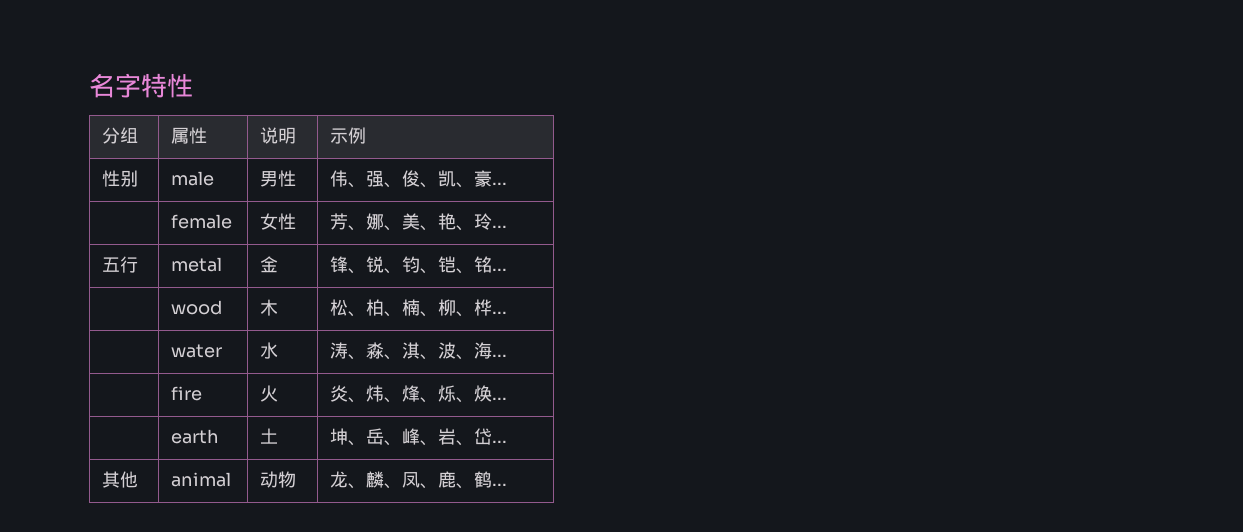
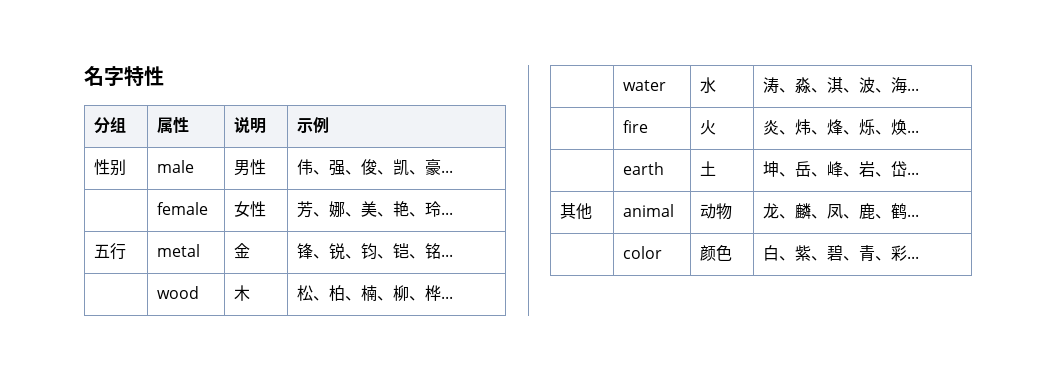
+ | color | 颜色 | 白、紫、碧、青、彩...

